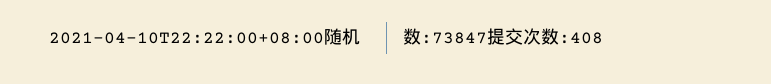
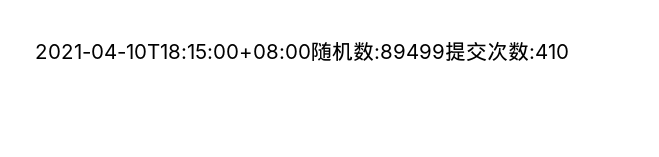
- 2021-04-10T22:22:00+08:00随机数:73847提交次数:408
+ 2021-04-10T18:15:00+08:00随机数:89499提交次数:410

